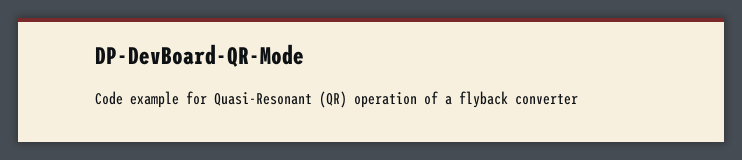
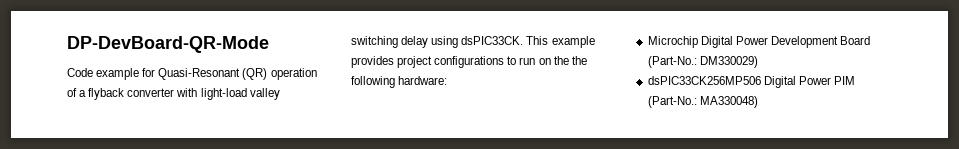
- Code example for Quasi-Resonant (QR) operation of a flyback converter
+ Code example for Quasi-Resonant (QR) operation of a flyback converter with light-load valley switching delay using dsPIC33CK. This example provides project configurations to run on the the following hardware:
+ Microchip Digital Power Development Board (Part-No.: DM330029)
+ dsPIC33CK256MP506 Digital Power PIM (Part-No.: MA330048)

